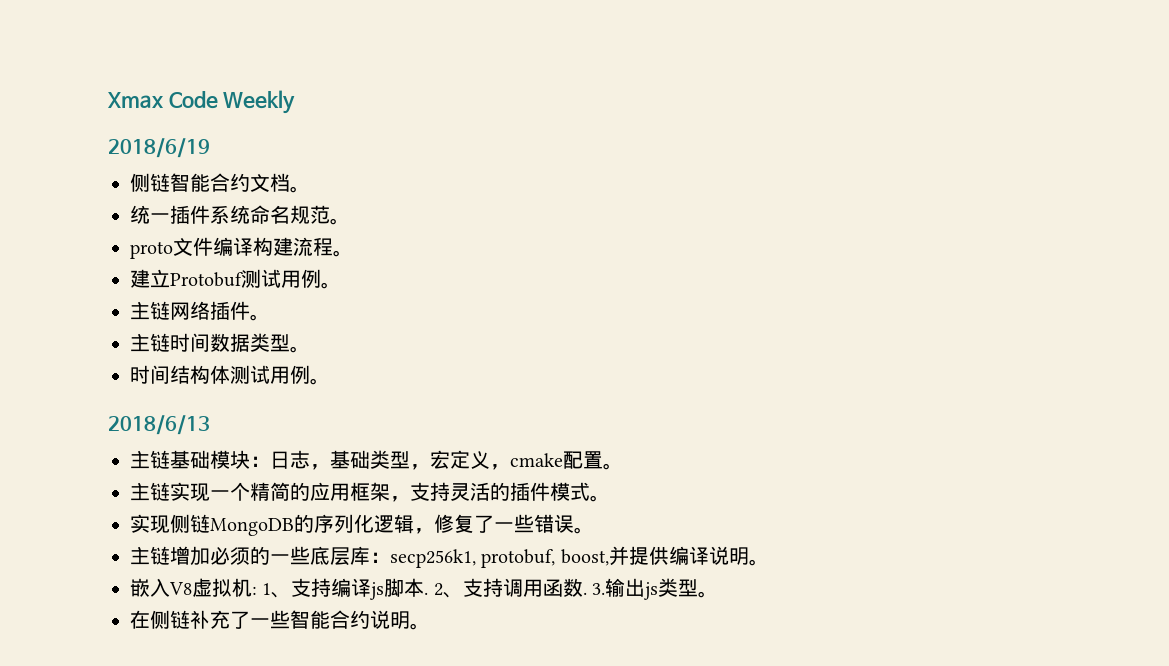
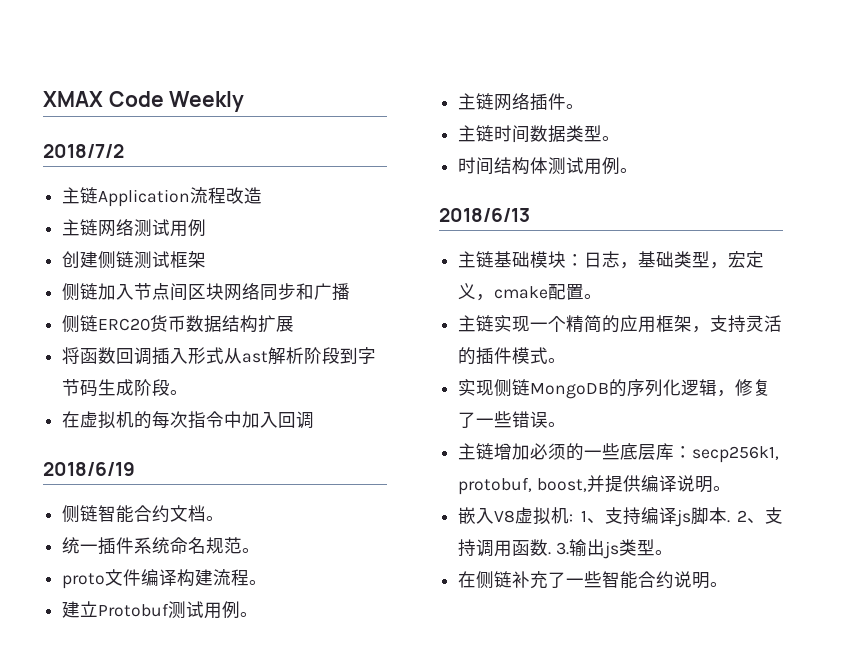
- Xmax Code Weekly
+ XMAX Code Weekly
+ 2018/7/2
+ 主链Application流程改造
+ 主链网络测试用例
+ 创建侧链测试框架
+ 侧链加入节点间区块网络同步和广播
+ 侧链ERC20货币数据结构扩展
+ 将函数回调插入形式从ast解析阶段到字节码生成阶段。
+ 在虚拟机的每次指令中加入回调

